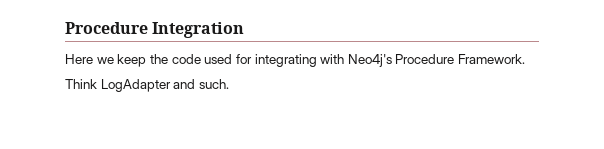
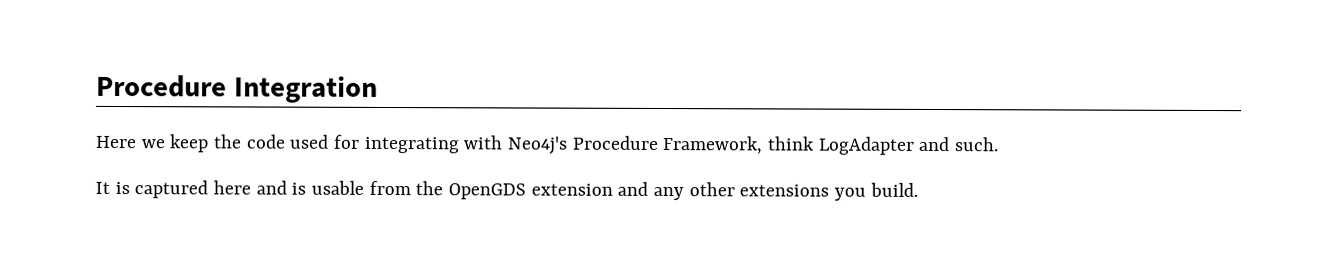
- Here we keep the code used for integrating with Neo4j's Procedure Framework.
- Think LogAdapter and such.
+ Here we keep the code used for integrating with Neo4j's Procedure Framework, think LogAdapter and such.
+ It is captured here and is usable from the OpenGDS extension and any other extensions you build.

